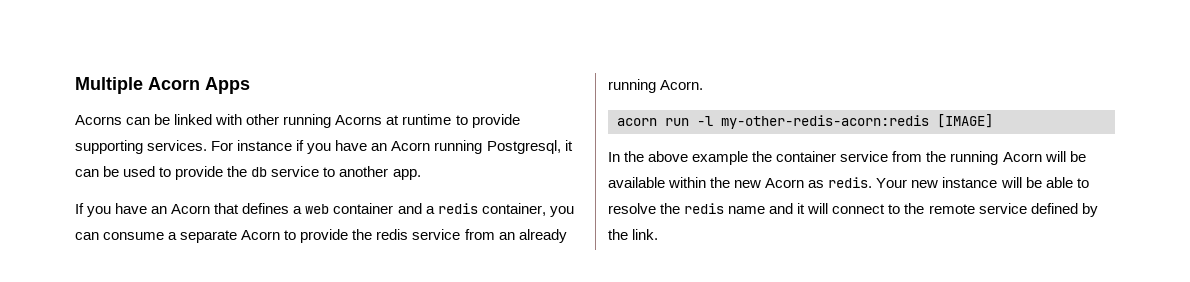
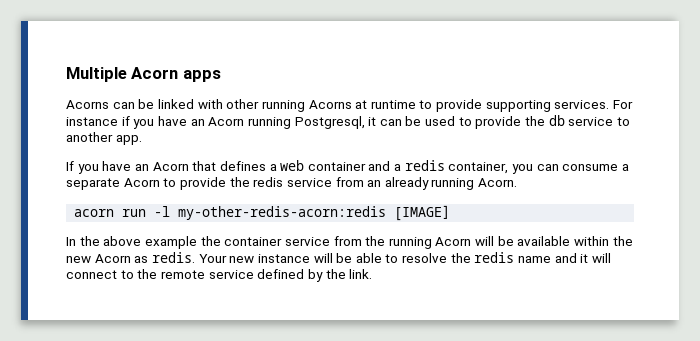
- Multiple Acorn Apps
+ Multiple Acorn apps

